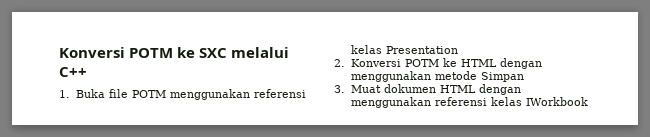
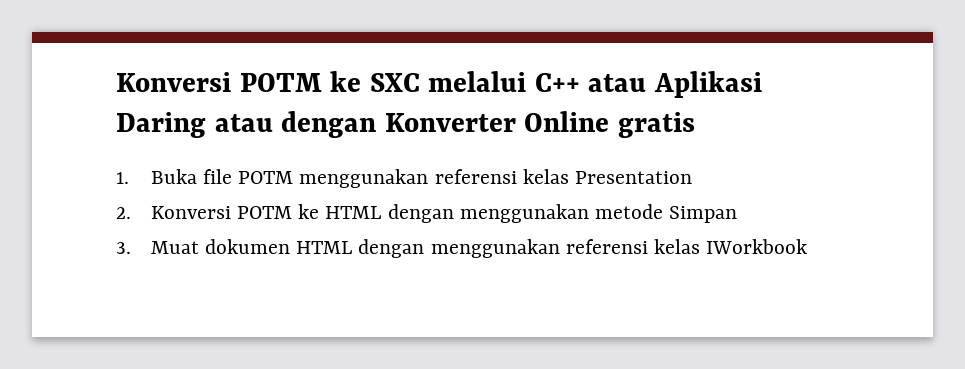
- Konversi POTM ke SXC melalui C++
+ Konversi POTM ke SXC melalui C++ atau Aplikasi Daring atau dengan Konverter Online gratis

